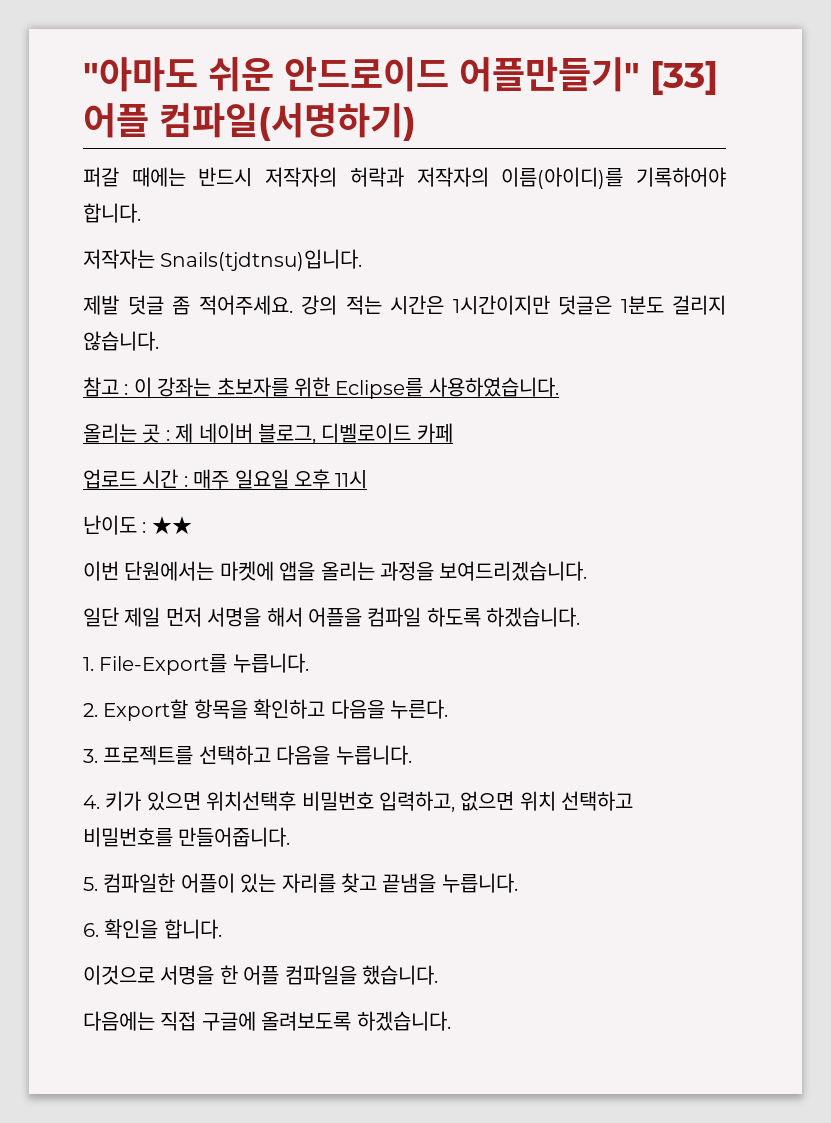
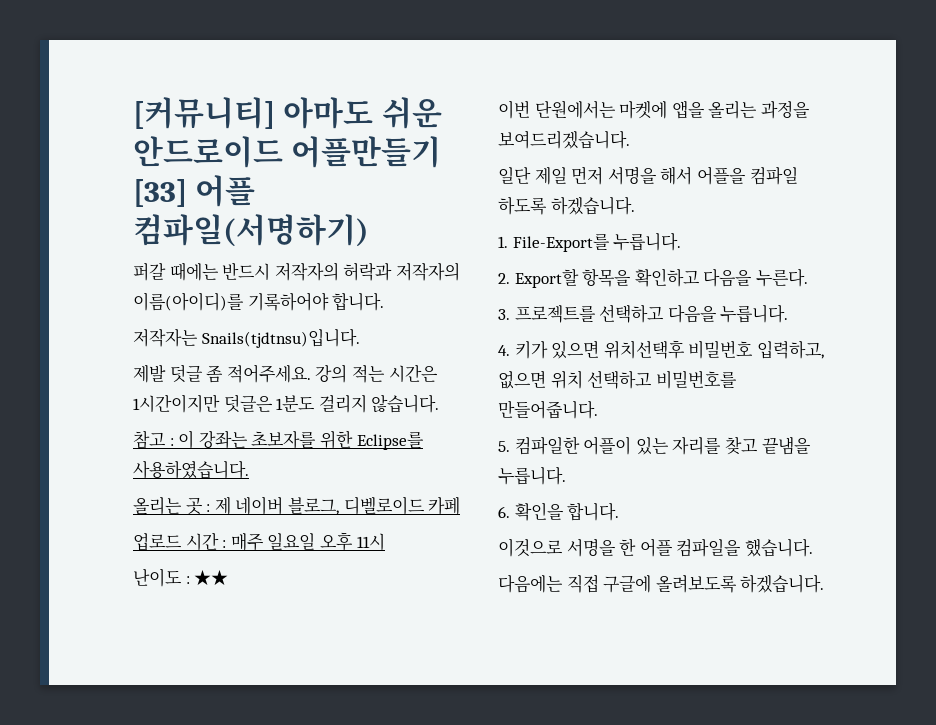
- "아마도 쉬운 안드로이드 어플만들기" [33] 어플 컴파일(서명하기)
+ [커뮤니티] 아마도 쉬운 안드로이드 어플만들기 [33] 어플 컴파일(서명하기)

